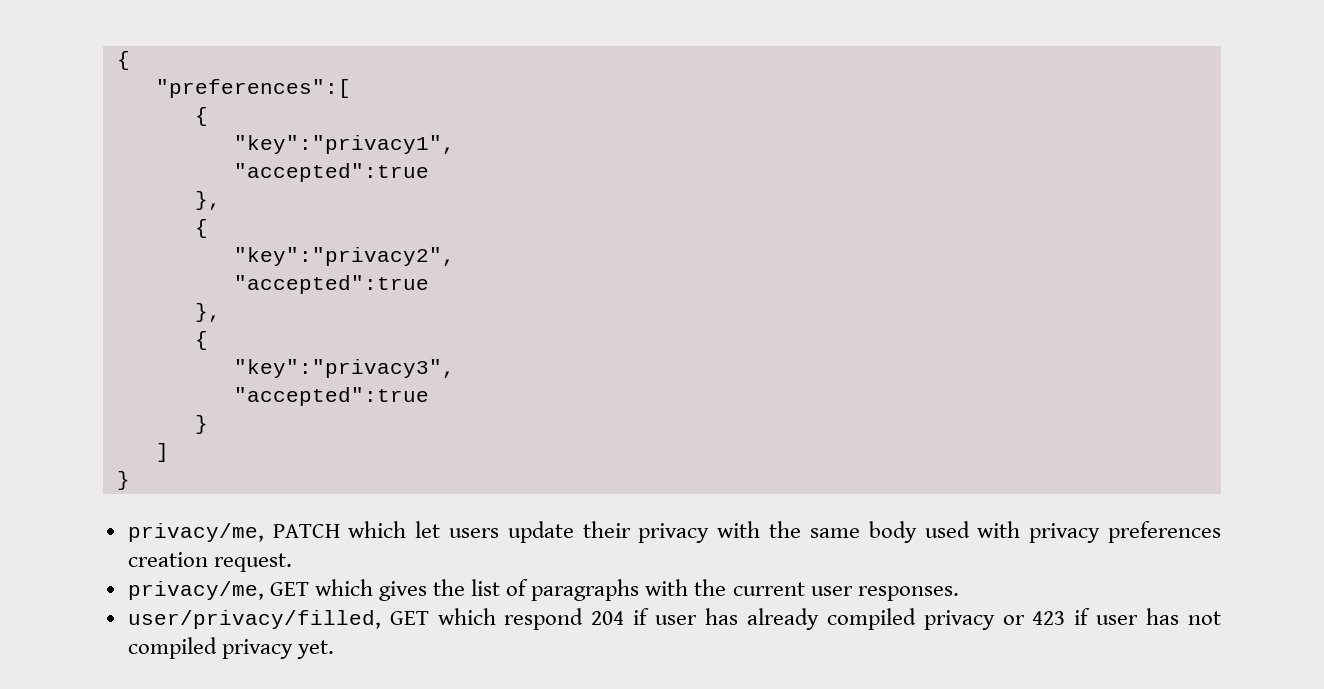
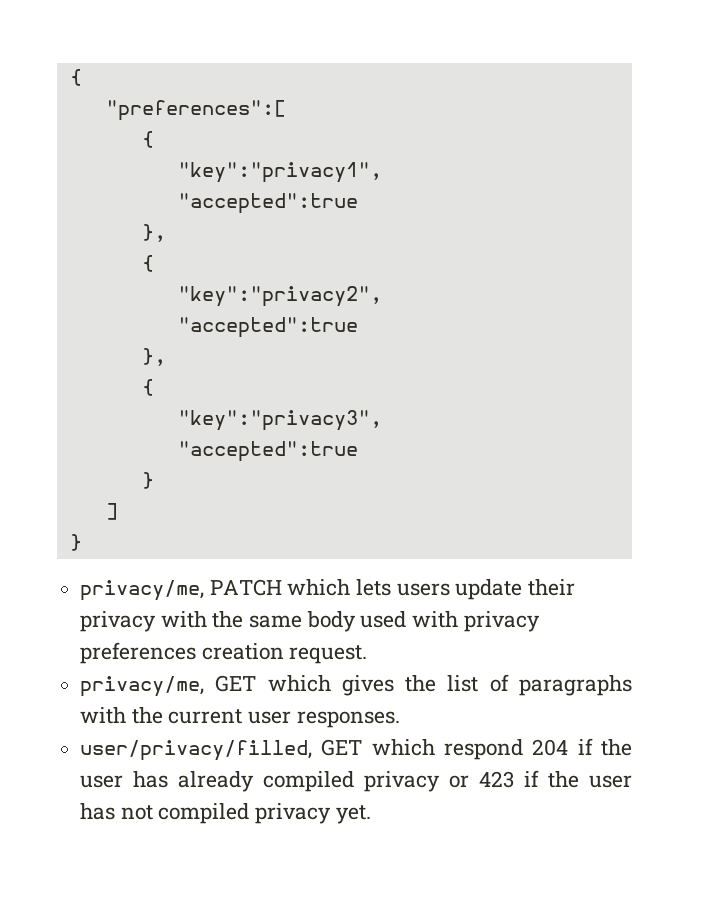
- privacy/me, PATCH which let users update their privacy with the same body used with privacy preferences creation request.
+ privacy/me, PATCH which lets users update their privacy with the same body used with privacy preferences creation request.
- user/privacy/filled, GET which respond 204 if user has already compiled privacy or 423 if user has not compiled privacy yet.
+ user/privacy/filled, GET which respond 204 if the user has already compiled privacy or 423 if the user has not compiled privacy yet.

